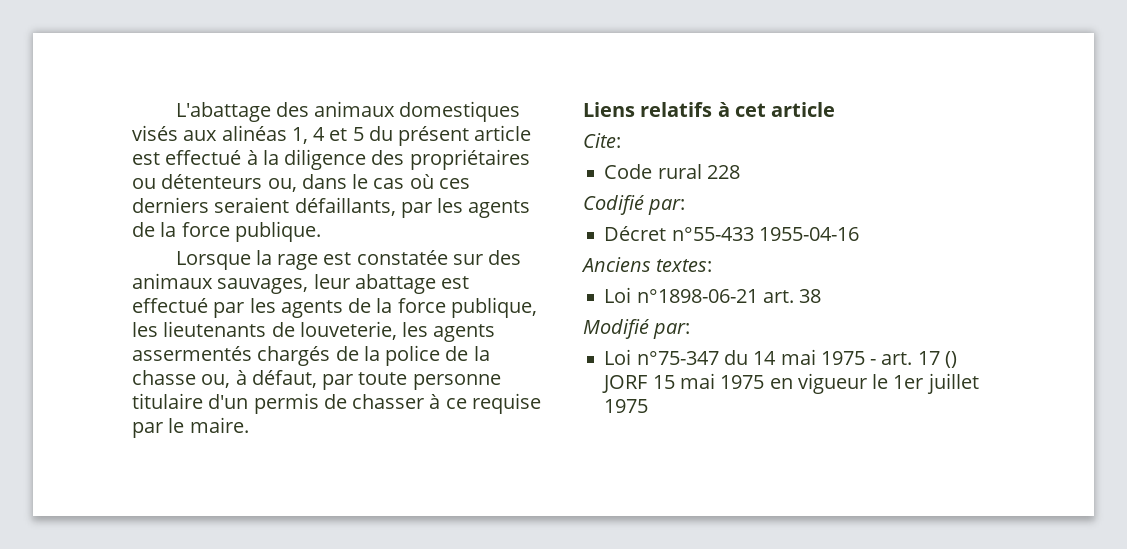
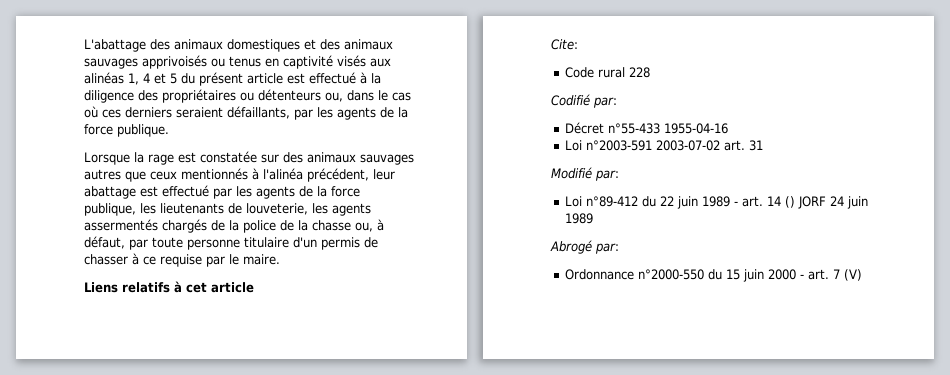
- L'abattage des animaux domestiques visés aux alinéas 1, 4 et 5 du présent article est effectué à la diligence des propriétaires ou détenteurs ou, dans le cas où ces derniers seraient défaillants, par les agents de la force publique.
+ L'abattage des animaux domestiques et des animaux sauvages apprivoisés ou tenus en captivité visés aux alinéas 1, 4 et 5 du présent article est effectué à la diligence des propriétaires ou détenteurs ou, dans le cas où ces derniers seraient défaillants, par les agents de la force publique.
- Lorsque la rage est constatée sur des animaux sauvages, leur abattage est effectué par les agents de la force publique, les lieutenants de louveterie, les agents assermentés chargés de la police de la chasse ou, à défaut, par toute personne titulaire d'un permis de chasser à ce requise par le maire.
+ Lorsque la rage est constatée sur des animaux sauvages autres que ceux mentionnés à l'alinéa précédent, leur abattage est effectué par les agents de la force publique, les lieutenants de louveterie, les agents assermentés chargés de la police de la chasse ou, à défaut, par toute personne titulaire d'un permis de chasser à ce requise par le maire.
- Anciens textes:
- Loi n°1898-06-21 art. 38
+ Loi n°2003-591 2003-07-02 art. 31
- Loi n°75-347 du 14 mai 1975 - art. 17 () JORF 15 mai 1975 en vigueur le 1er juillet 1975
+ Loi n°89-412 du 22 juin 1989 - art. 14 () JORF 24 juin 1989
+ Abrogé par:
+ Ordonnance n°2000-550 du 15 juin 2000 - art. 7 (V)

